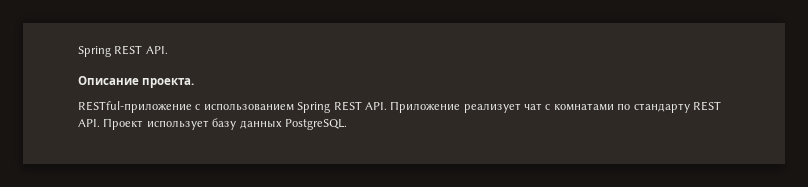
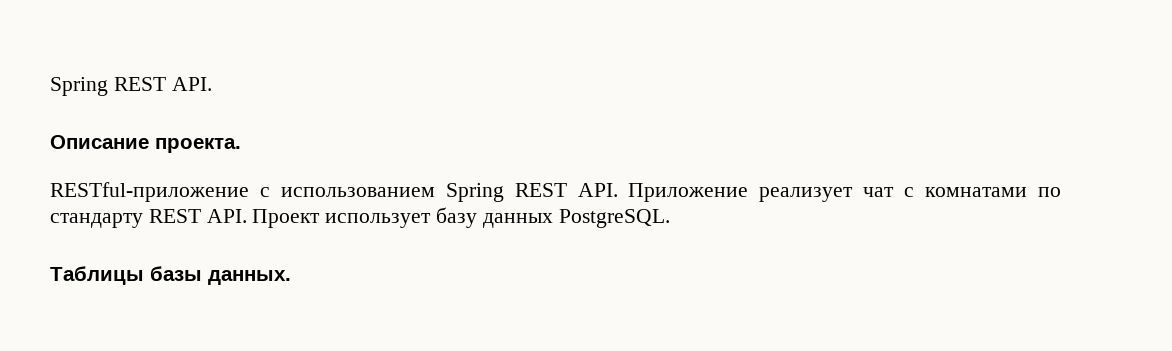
+ Таблицы базы данных.

